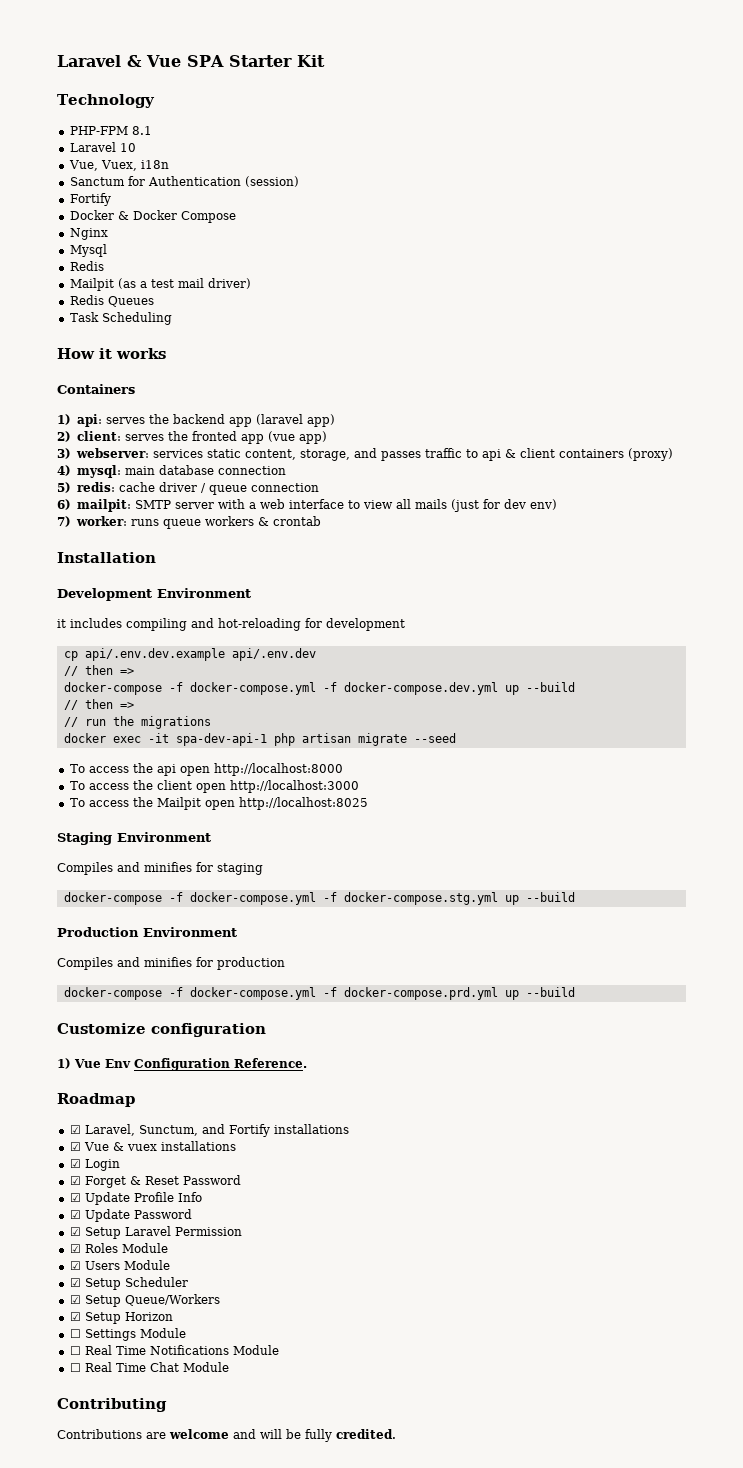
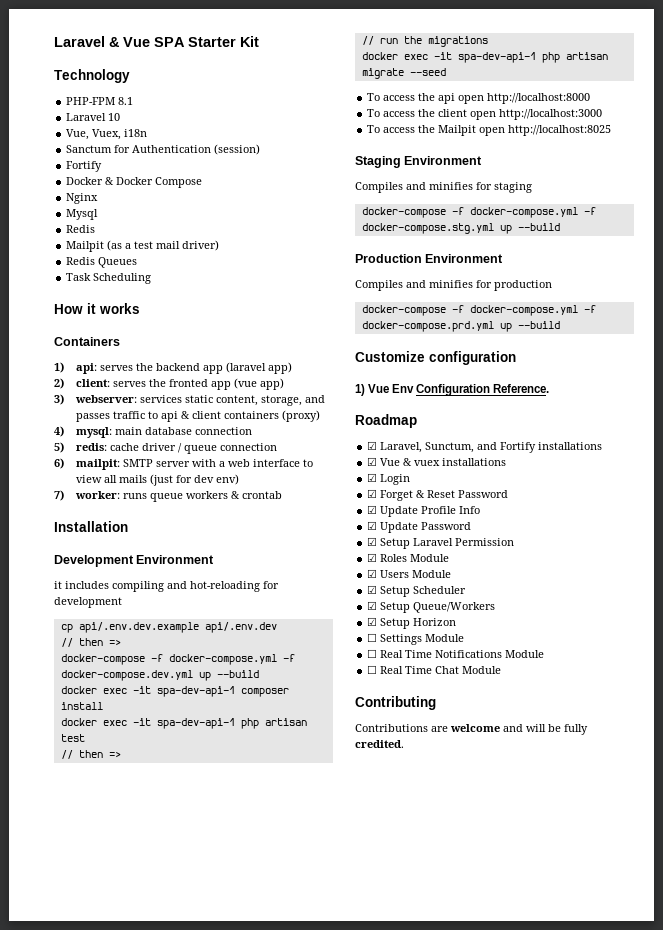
+ docker exec -it spa-dev-api-1 composer install
+ docker exec -it spa-dev-api-1 php artisan test

